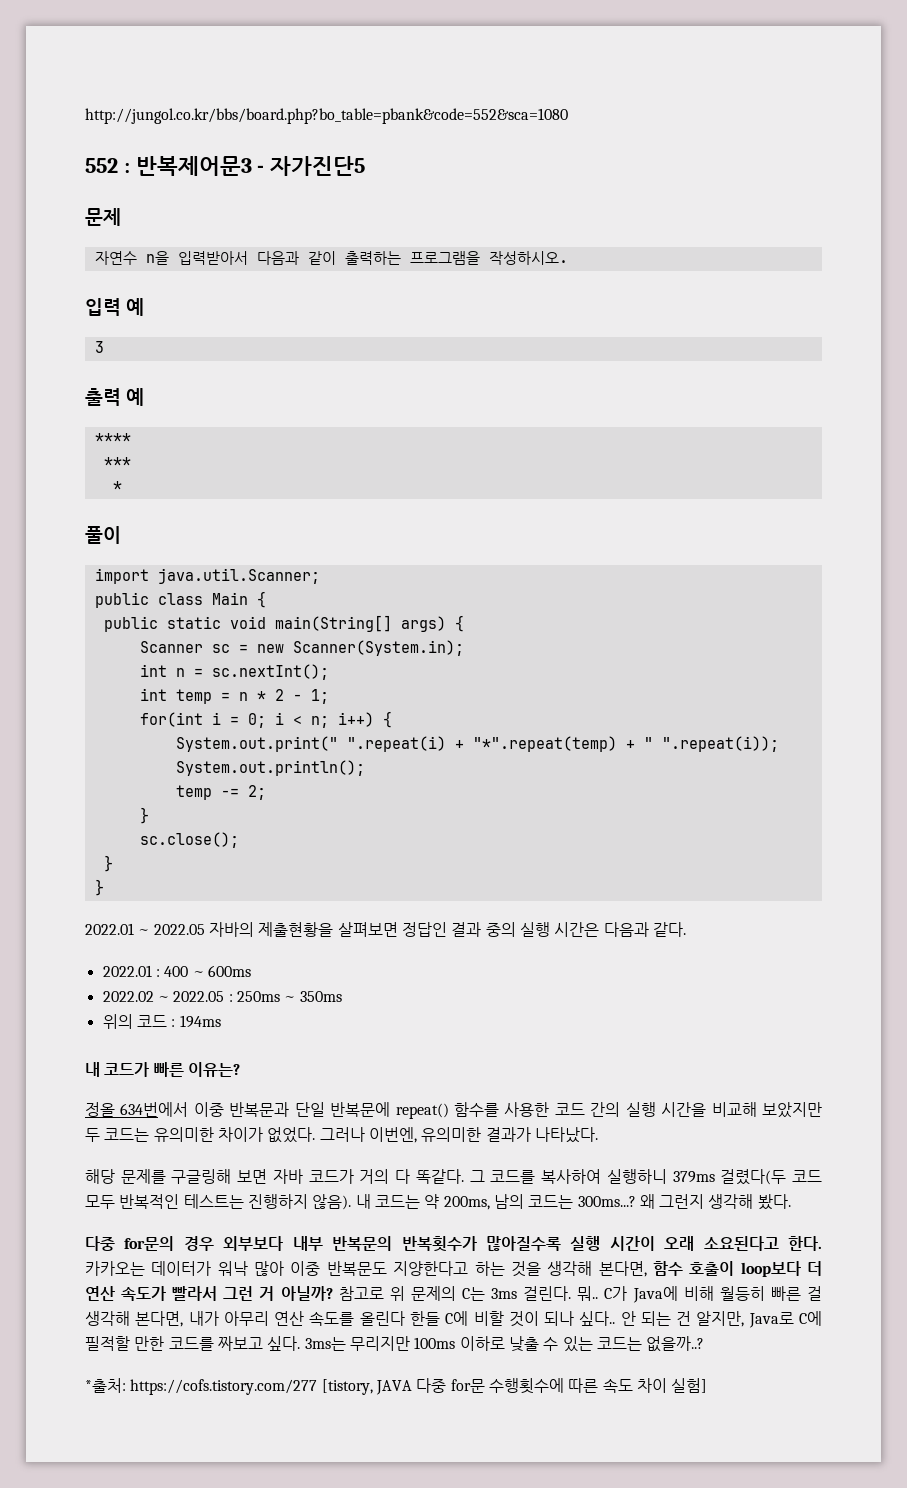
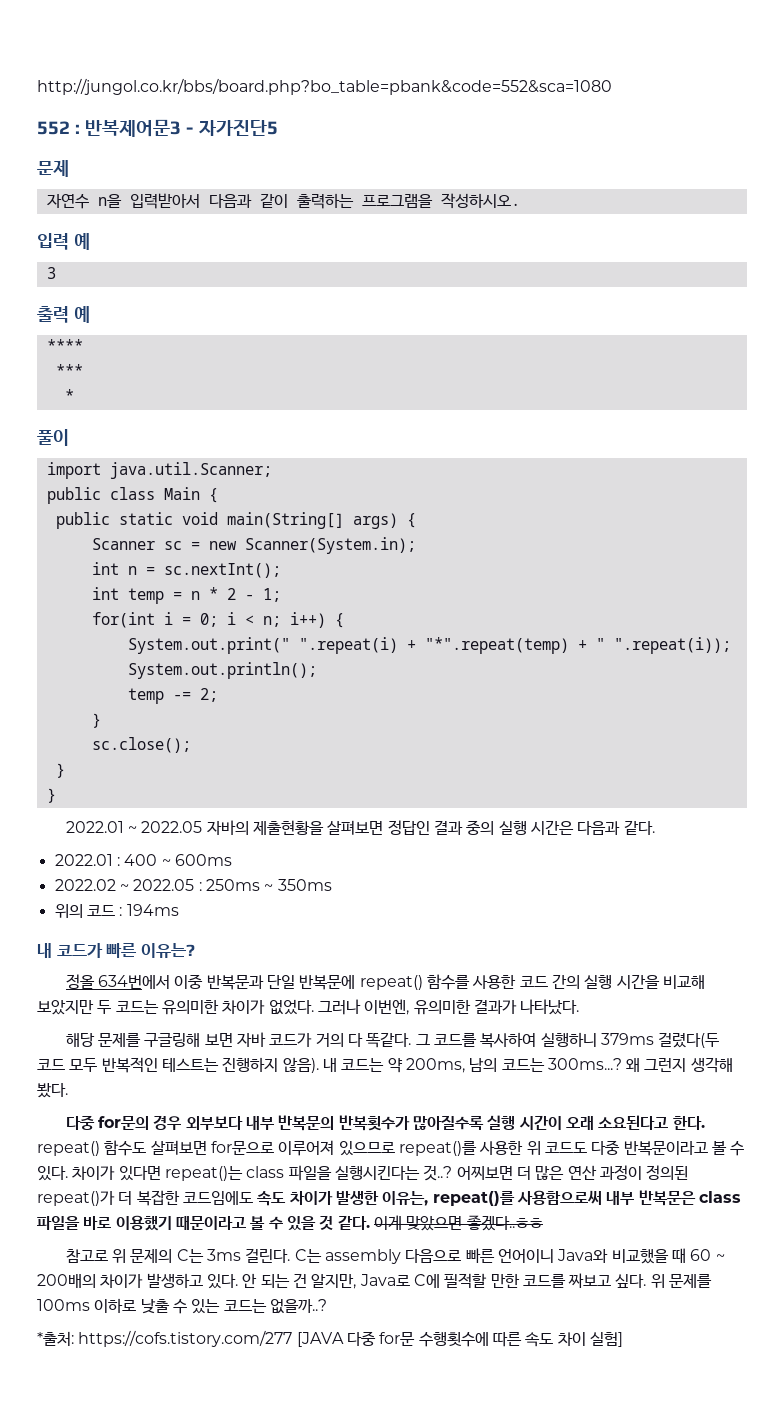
- 다중 for문의 경우 외부보다 내부 반복문의 반복횟수가 많아질수록 실행 시간이 오래 소요된다고 한다. 카카오는 데이터가 워낙 많아 이중 반복문도 지양한다고 하는 것을 생각해 본다면, 함수 호출이 loop보다 더 연산 속도가 빨라서 그런 거 아닐까? 참고로 위 문제의 C는 3ms 걸린다.
+ 다중 for문의 경우 외부보다 내부 반복문의 반복횟수가 많아질수록 실행 시간이 오래 소요된다고 한다. repeat() 함수도 살펴보면 for문으로 이루어져 있으므로 repeat()를 사용한 위 코드도 다중 반복문이라고 볼 수 있다. 차이가 있다면 repeat()는 class 파일을 실행시킨다는 것..? 어찌보면 더 많은 연산 과정이 정의된 repeat()가 더 복잡한 코드임에도 속도 차이가 발생한 이유는, repeat()를 사용함으로써 내부 반복문은 class 파일을 바로 이용했기 때문이라고 볼 수 있을 것 같다. 이게 맞았으면 좋겠다..ㅎㅎ
+ 참고로 위 문제의 C는 3ms 걸린다.
- 뭐.. C가 Java에 비해 월등히 빠른 걸 생각해 본다면, 내가 아무리 연산 속도를 올린다 한들 C에 비할 것이 되나 싶다..
+ C는 assembly 다음으로 빠른 언어이니 Java와 비교했을 때 60 ~ 200배의 차이가 발생하고 있다.
- 3ms는 무리지만 100ms 이하로 낮출 수 있는 코드는 없을까..?
+ 위 문제를 100ms 이하로 낮출 수 있는 코드는 없을까..?
- *출처: https://cofs.tistory.com/277 [tistory, JAVA 다중 for문 수행횟수에 따른 속도 차이 실험]
+ *출처: https://cofs.tistory.com/277 [JAVA 다중 for문 수행횟수에 따른 속도 차이 실험]

